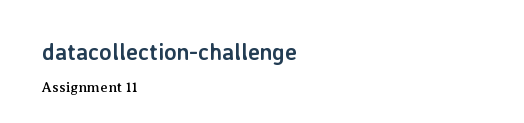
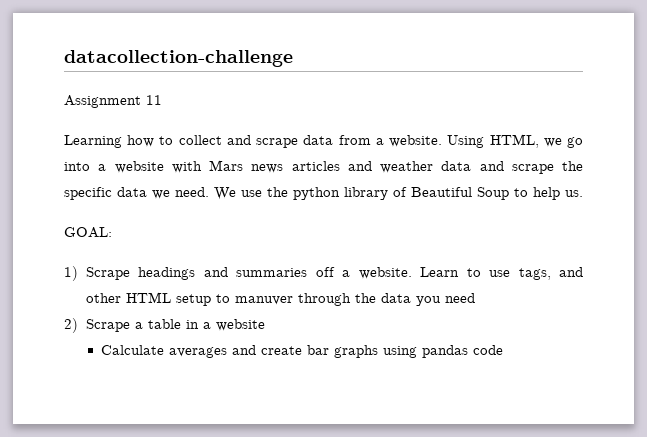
+ Learning how to collect and scrape data from a website. Using HTML, we go into a website with Mars news articles and weather data and scrape the specific data we need. We use the python library of Beautiful Soup to help us.
+ GOAL:
+ 1) Scrape headings and summaries off a website. Learn to use tags, and other HTML setup to manuver through the data you need
+ 2) Scrape a table in a website
+ Calculate averages and create bar graphs using pandas code

